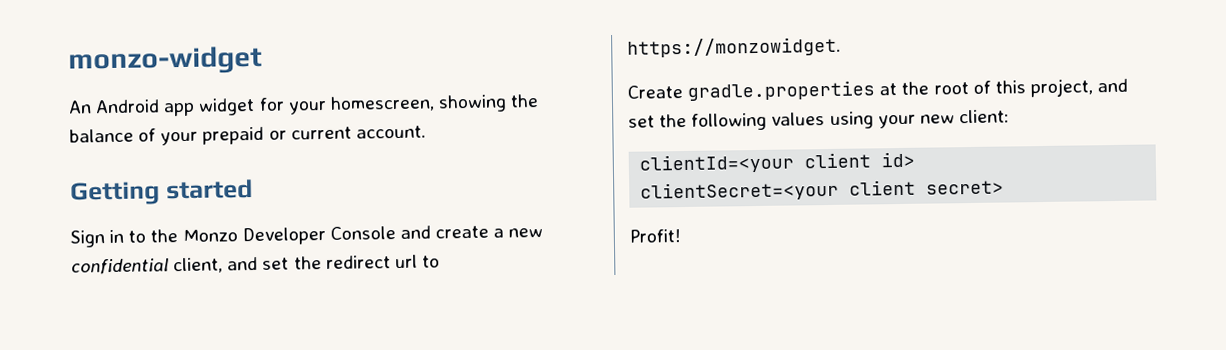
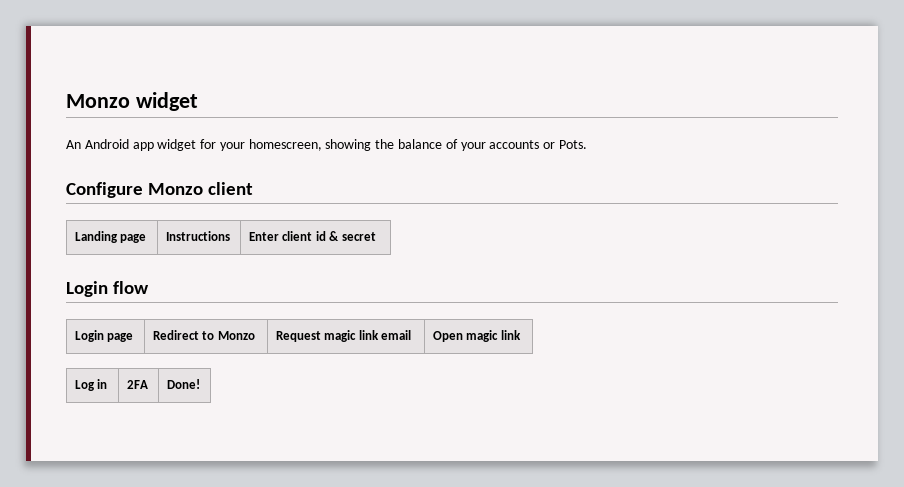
- monzo-widget
+ Monzo widget
- An Android app widget for your homescreen, showing the balance of your prepaid or current account.
- Getting started
- Sign in to the Monzo Developer Console and create a new confidential client, and set the redirect url to https://monzowidget.
- Create gradle.properties at the root of this project, and set the following values using your new client:
- clientId=<your client id>
- clientSecret=<your client secret>
- Profit!
+ An Android app widget for your homescreen, showing the balance of your accounts or Pots.
+ Configure Monzo client
+ Landing page | Instructions | Enter client id & secret
+ Login flow
+ Login page | Redirect to Monzo | Request magic link email | Open magic link
+ Log in | 2FA | Done!

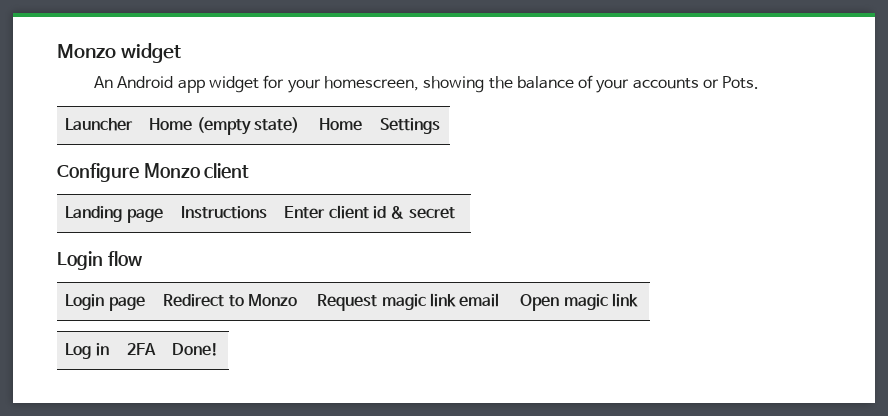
+ Launcher | Home (empty state) | Home | Settings

